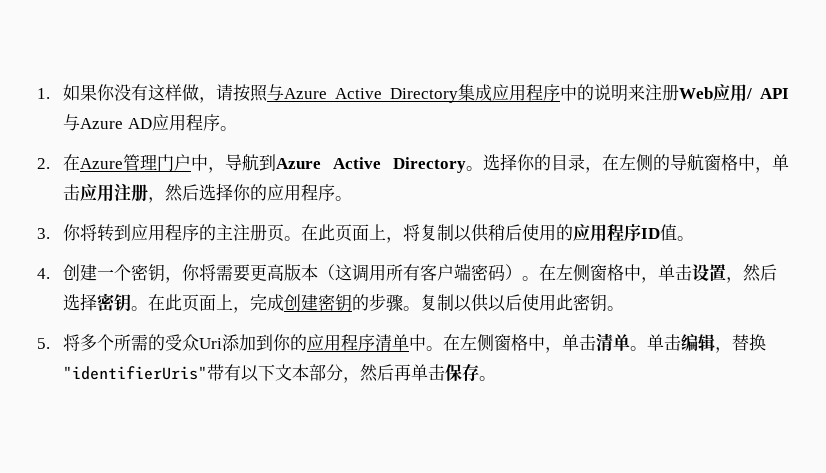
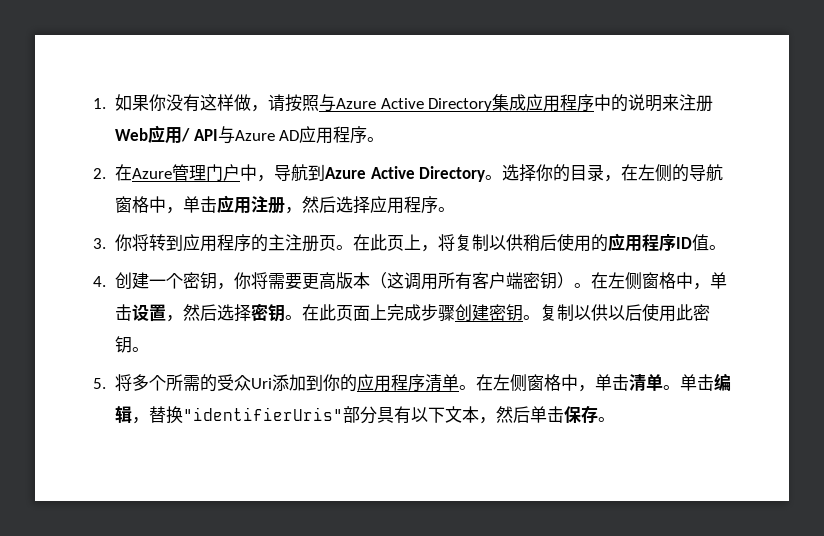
- 选择你的目录，在左侧的导航窗格中，单击应用注册，然后选择你的应用程序。
+ 选择你的目录，在左侧的导航窗格中，单击应用注册，然后选择应用程序。
- 在此页面上，将复制以供稍后使用的应用程序ID值。
+ 在此页上，将复制以供稍后使用的应用程序ID值。
- 4.创建一个密钥，你将需要更高版本（这调用所有客户端密码）。
+ 4.创建一个密钥，你将需要更高版本（这调用所有客户端密钥）。
- 在此页面上，完成创建密钥的步骤。
+ 在此页面上完成步骤创建密钥。
- 5.将多个所需的受众Uri添加到你的应用程序清单中。
+ 5.将多个所需的受众Uri添加到你的应用程序清单。
- 单击编辑，替换"identifierUris"带有以下文本部分，然后再单击保存。
+ 单击编辑，替换"identifierUris"部分具有以下文本，然后单击保存。

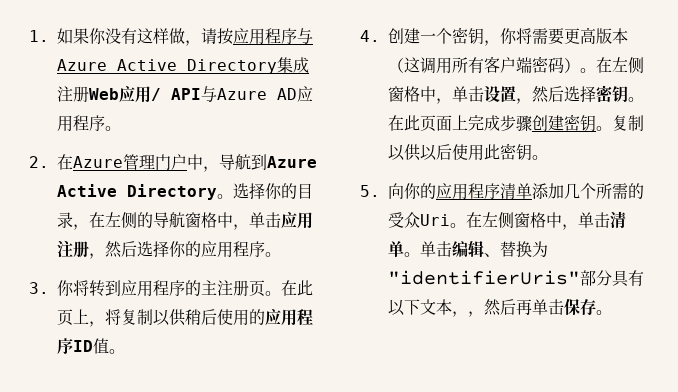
- 1.如果你没有这样做，请按照与Azure Active Directory集成应用程序中的说明来注册Web应用/ API与Azure AD应用程序。
+ 1.如果你没有这样做，请按应用程序与Azure Active Directory集成注册Web应用/ API与Azure AD应用程序。
- 选择你的目录，在左侧的导航窗格中，单击应用注册，然后选择应用程序。
+ 选择你的目录，在左侧的导航窗格中，单击应用注册，然后选择你的应用程序。
- 4.创建一个密钥，你将需要更高版本（这调用所有客户端密钥）。
+ 4.创建一个密钥，你将需要更高版本（这调用所有客户端密码）。
- 5.将多个所需的受众Uri添加到你的应用程序清单。
+ 5.向你的应用程序清单添加几个所需的受众Uri。
- 单击编辑，替换"identifierUris"部分具有以下文本，然后单击保存。
+ 单击编辑、替换为"identifierUris"部分具有以下文本，，然后再单击保存。

